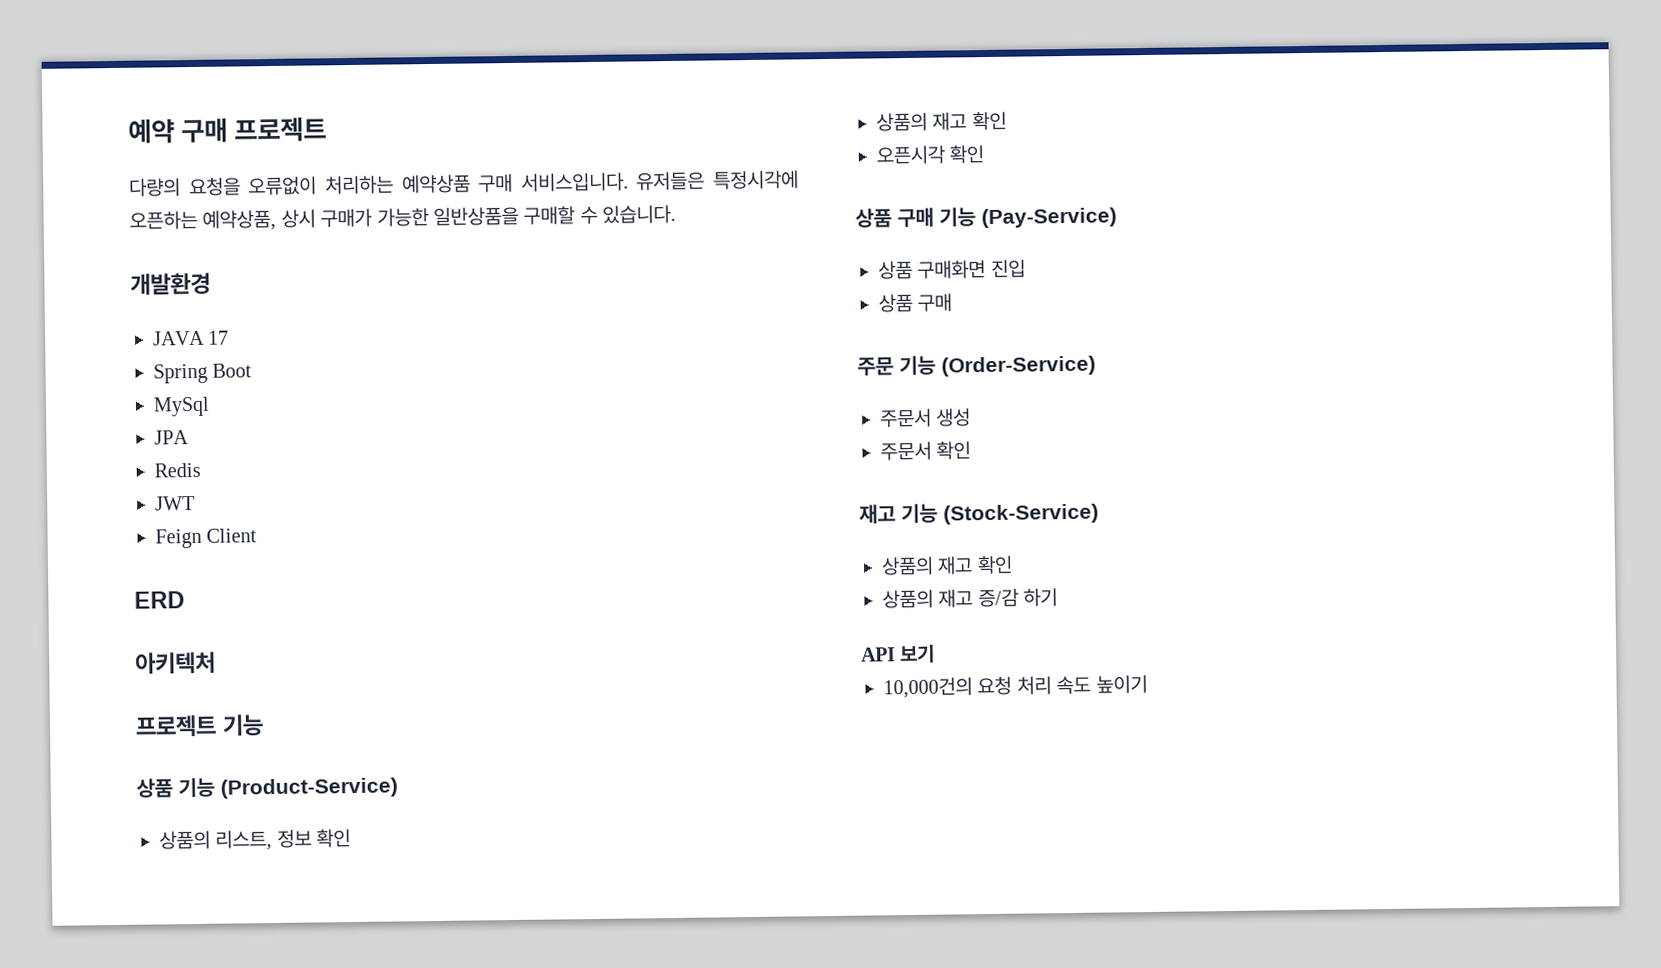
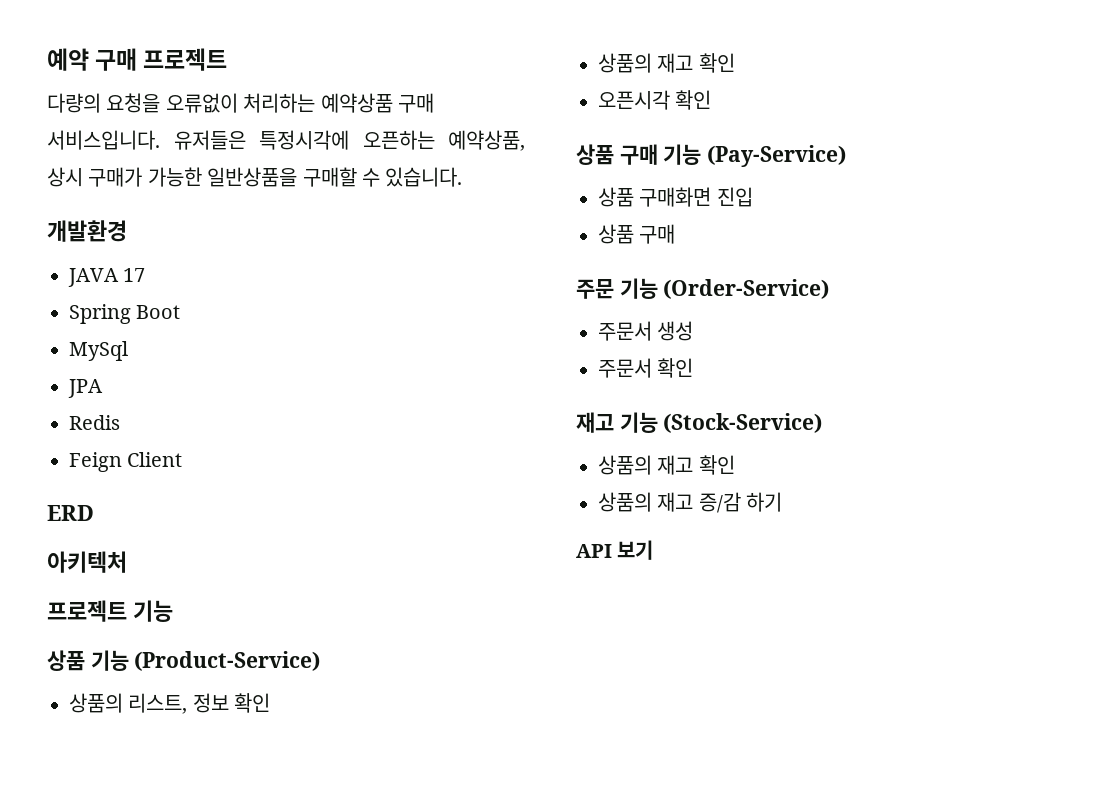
- JWT
- 10,000건의 요청 처리 속도 높이기

